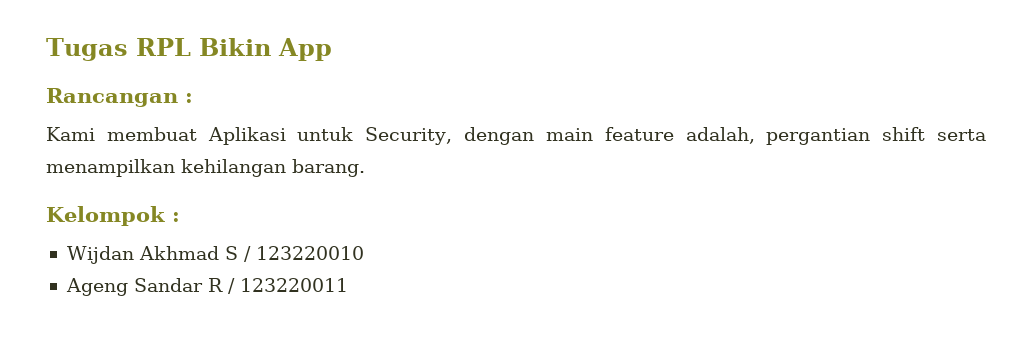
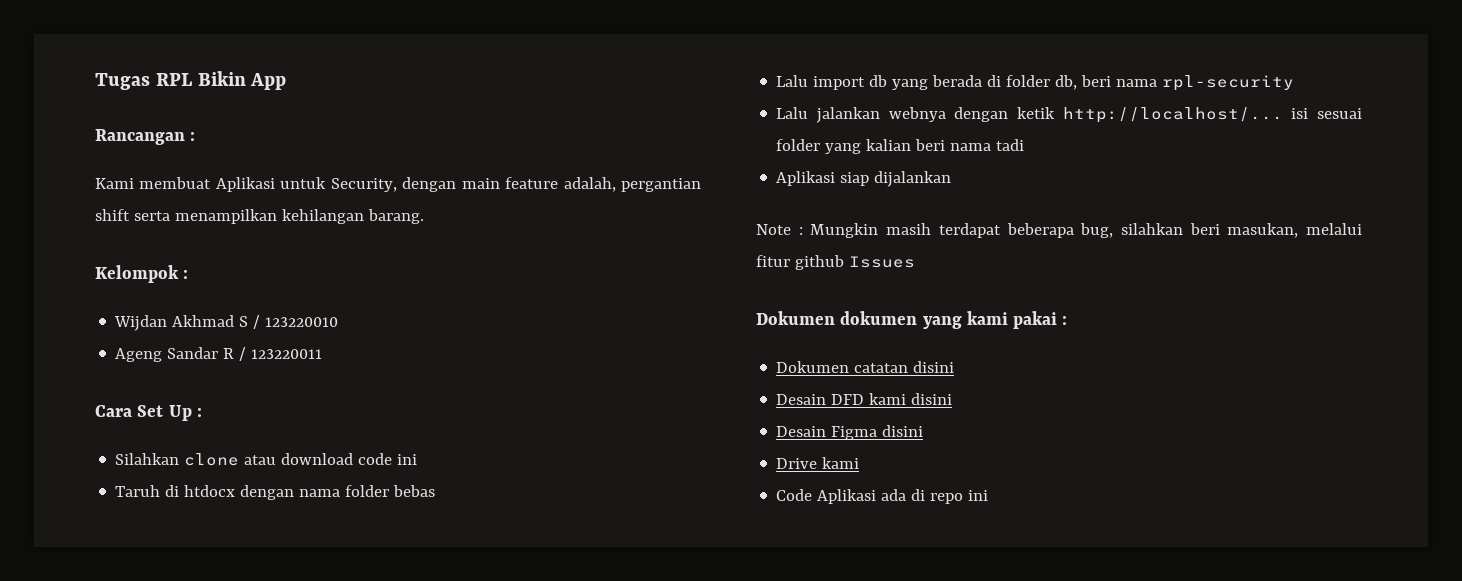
+ Cara Set Up :
+ Silahkan clone atau download code ini
+ Taruh di htdocx dengan nama folder bebas
+ Lalu import db yang berada di folder db, beri nama rpl-security
+ Lalu jalankan webnya dengan ketik http://localhost/... isi sesuai folder yang kalian beri nama tadi
+ Aplikasi siap dijalankan
+ Note : Mungkin masih terdapat beberapa bug, silahkan beri masukan, melalui fitur github Issues
+ Dokumen dokumen yang kami pakai :
+ Dokumen catatan disini
+ Desain DFD kami disini
+ Desain Figma disini
+ Drive kami
+ Code Aplikasi ada di repo ini

